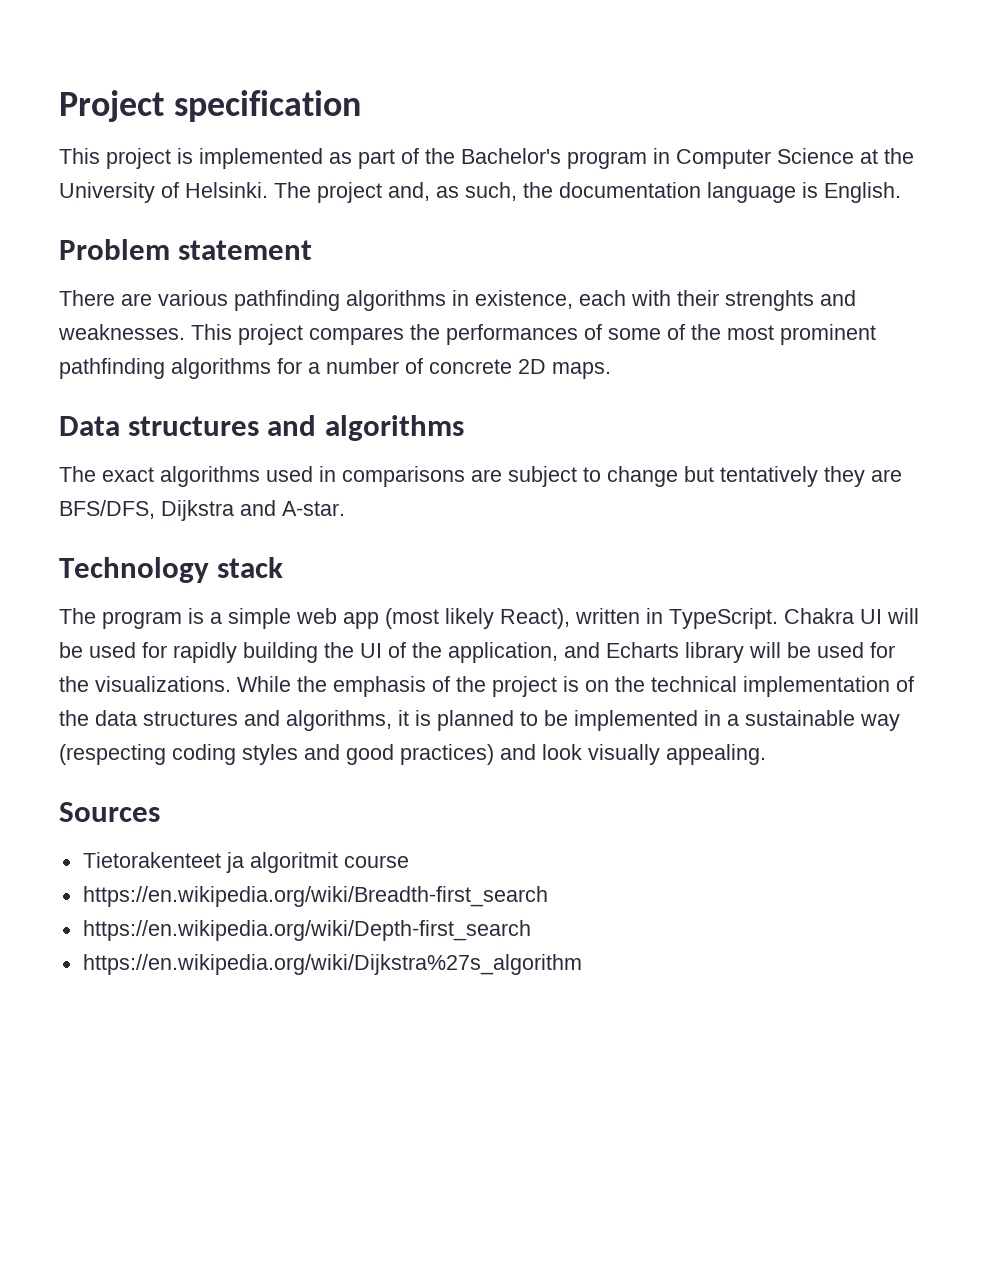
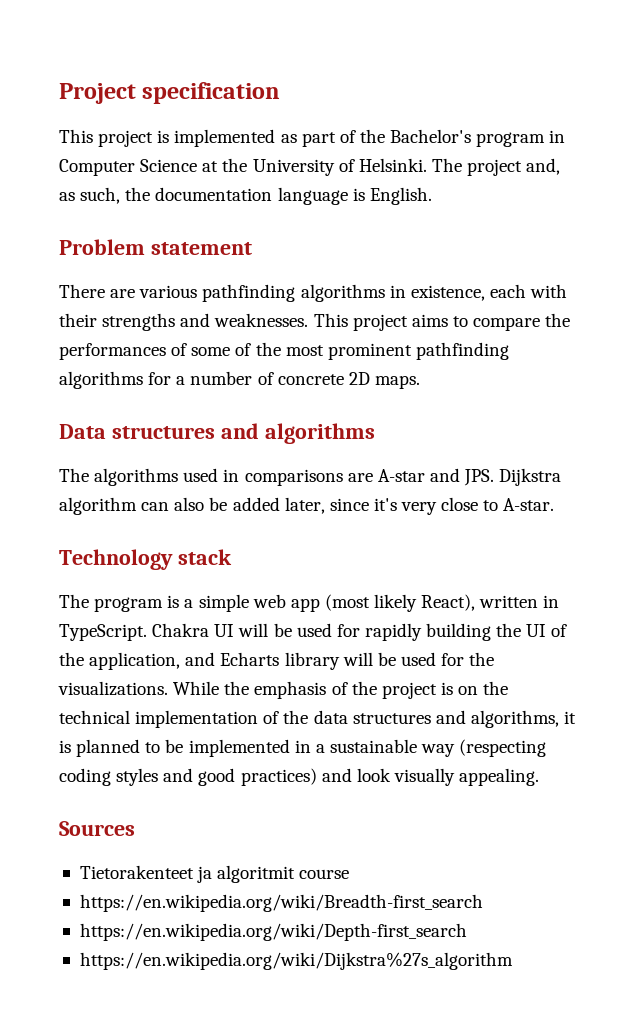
- There are various pathfinding algorithms in existence, each with their strenghts and weaknesses.
+ There are various pathfinding algorithms in existence, each with their strengths and weaknesses.
- This project compares the performances of some of the most prominent pathfinding algorithms for a number of concrete 2D maps.
+ This project aims to compare the performances of some of the most prominent pathfinding algorithms for a number of concrete 2D maps.
- The exact algorithms used in comparisons are subject to change but tentatively they are BFS/DFS, Dijkstra and A-star.
+ The algorithms used in comparisons are A-star and JPS. Dijkstra algorithm can also be added later, since it's very close to A-star.

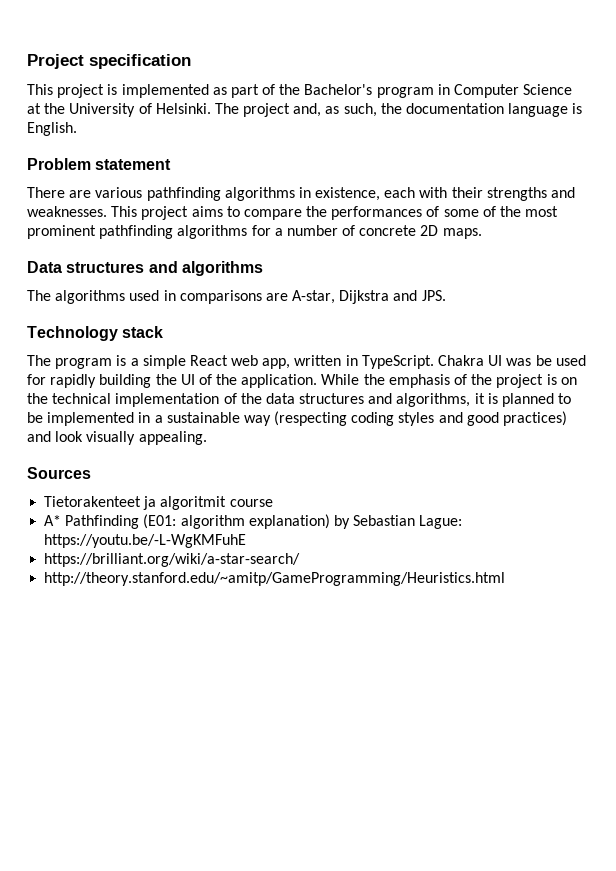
- The algorithms used in comparisons are A-star and JPS. Dijkstra algorithm can also be added later, since it's very close to A-star.
+ The algorithms used in comparisons are A-star, Dijkstra and JPS.
- The program is a simple web app (most likely React), written in TypeScript.
+ The program is a simple React web app, written in TypeScript.
- Chakra UI will be used for rapidly building the UI of the application, and Echarts library will be used for the visualizations.
+ Chakra UI was be used for rapidly building the UI of the application.
- https://en.wikipedia.org/wiki/Breadth-first_search
- https://en.wikipedia.org/wiki/Depth-first_search
- https://en.wikipedia.org/wiki/Dijkstra%27s_algorithm
+ A* Pathfinding (E01: algorithm explanation) by Sebastian Lague: https://youtu.be/-L-WgKMFuhE
+ https://brilliant.org/wiki/a-star-search/
+ http://theory.stanford.edu/~amitp/GameProgramming/Heuristics.html

